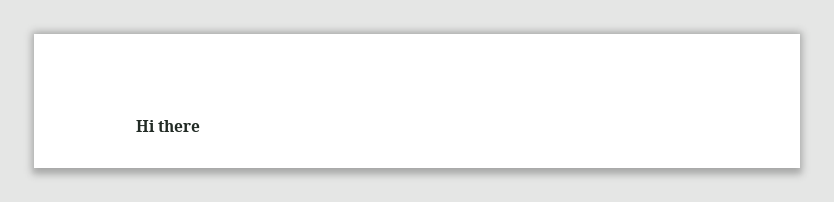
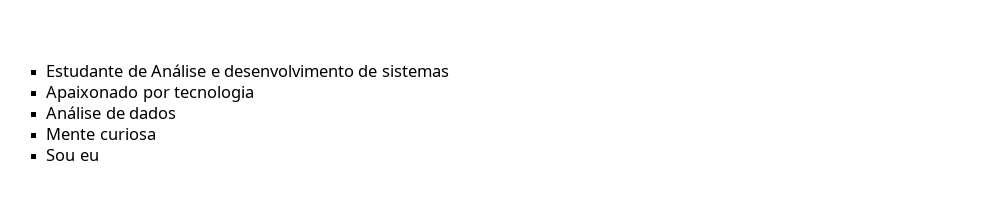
- Hi there
+ Estudante de Análise e desenvolvimento de sistemas
+ Apaixonado por tecnologia
+ Análise de dados
+ Mente curiosa
+ Sou eu

